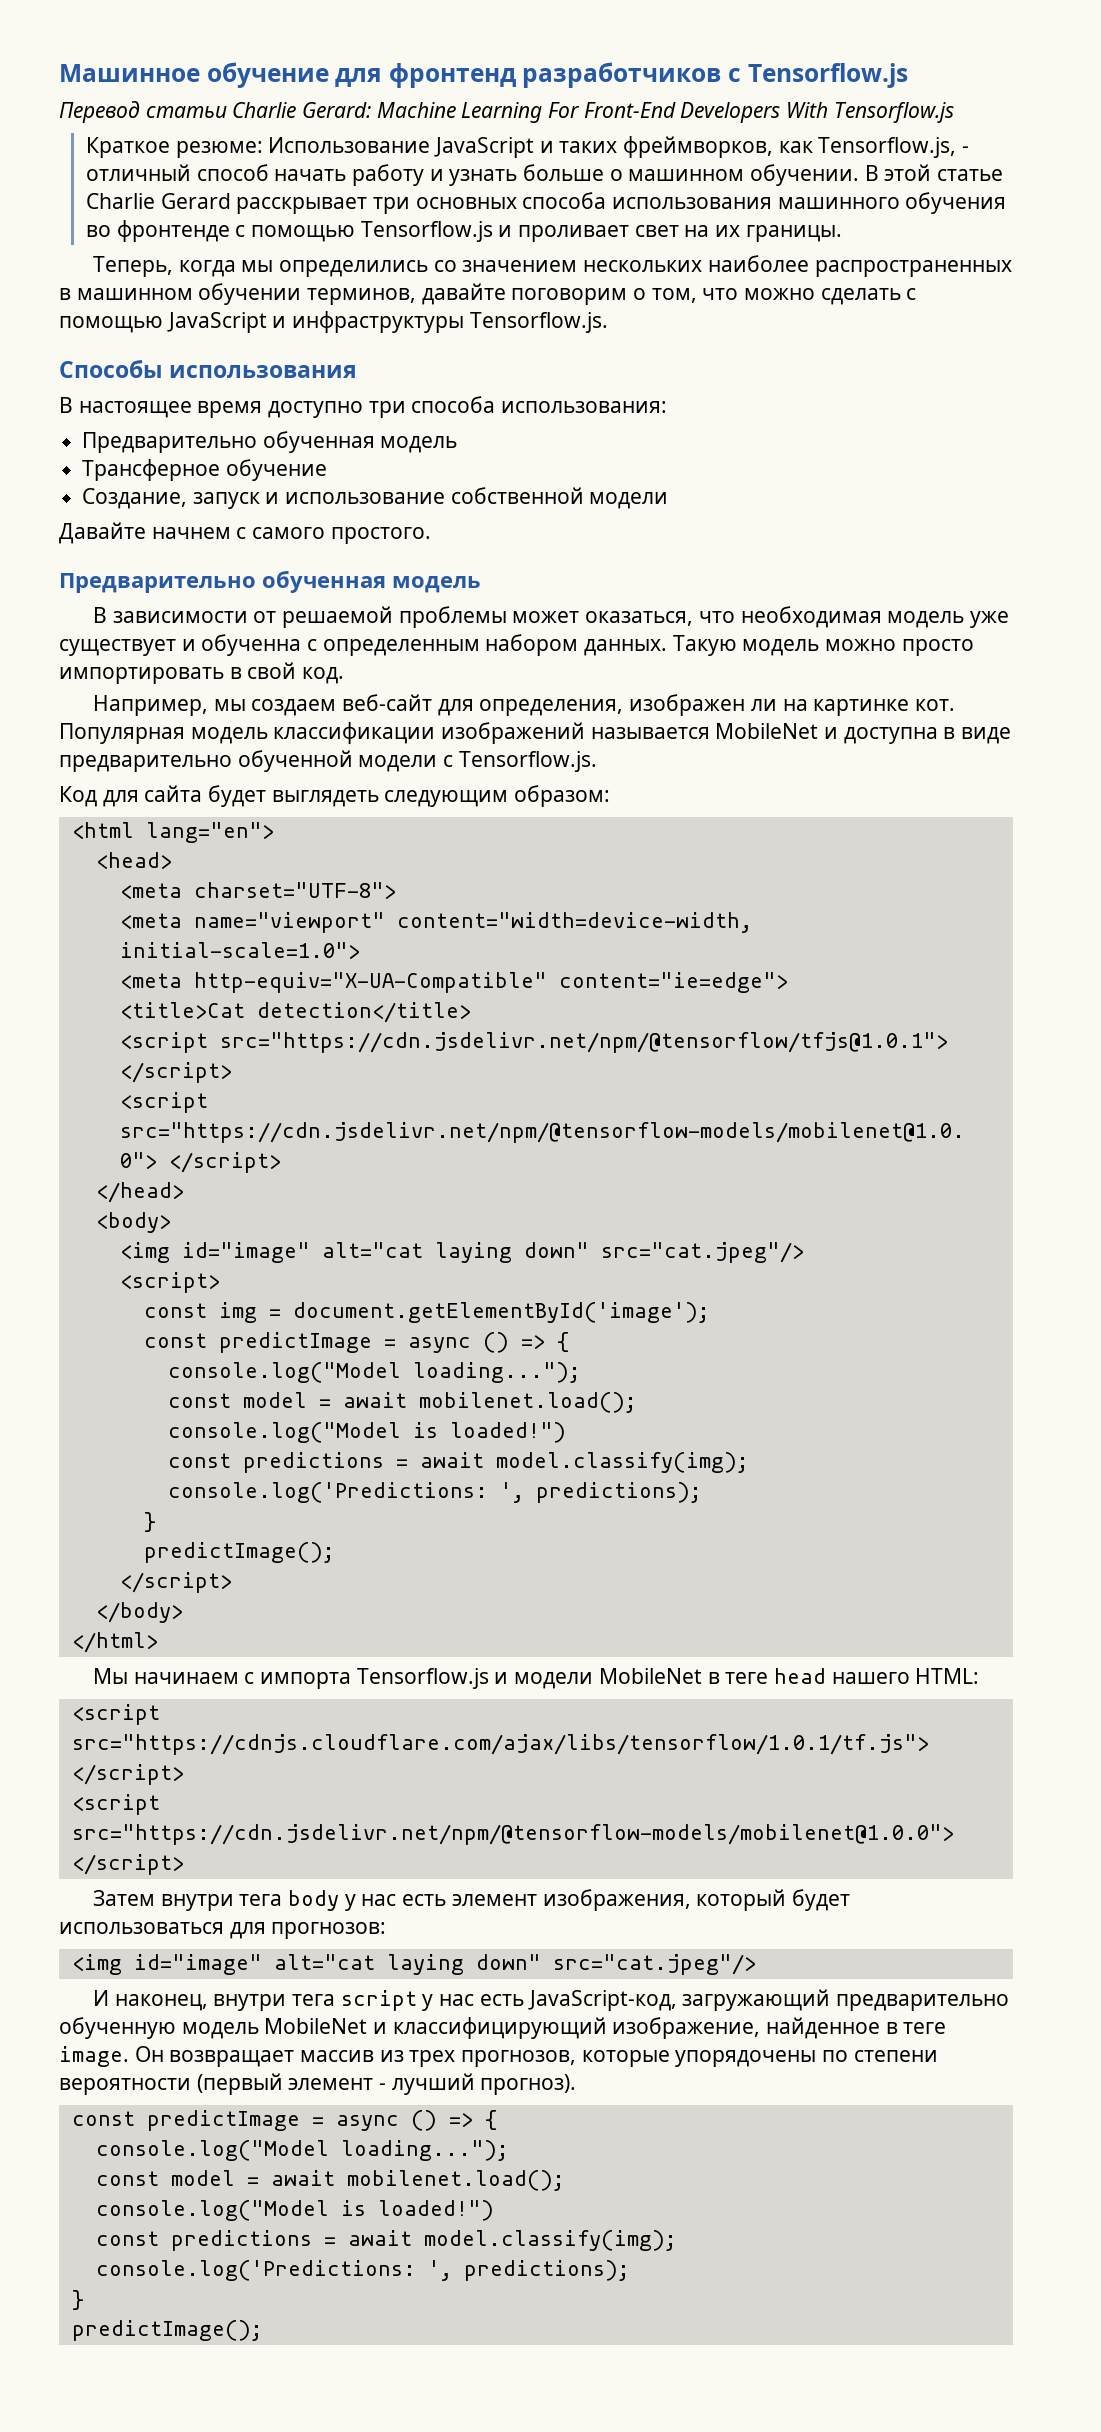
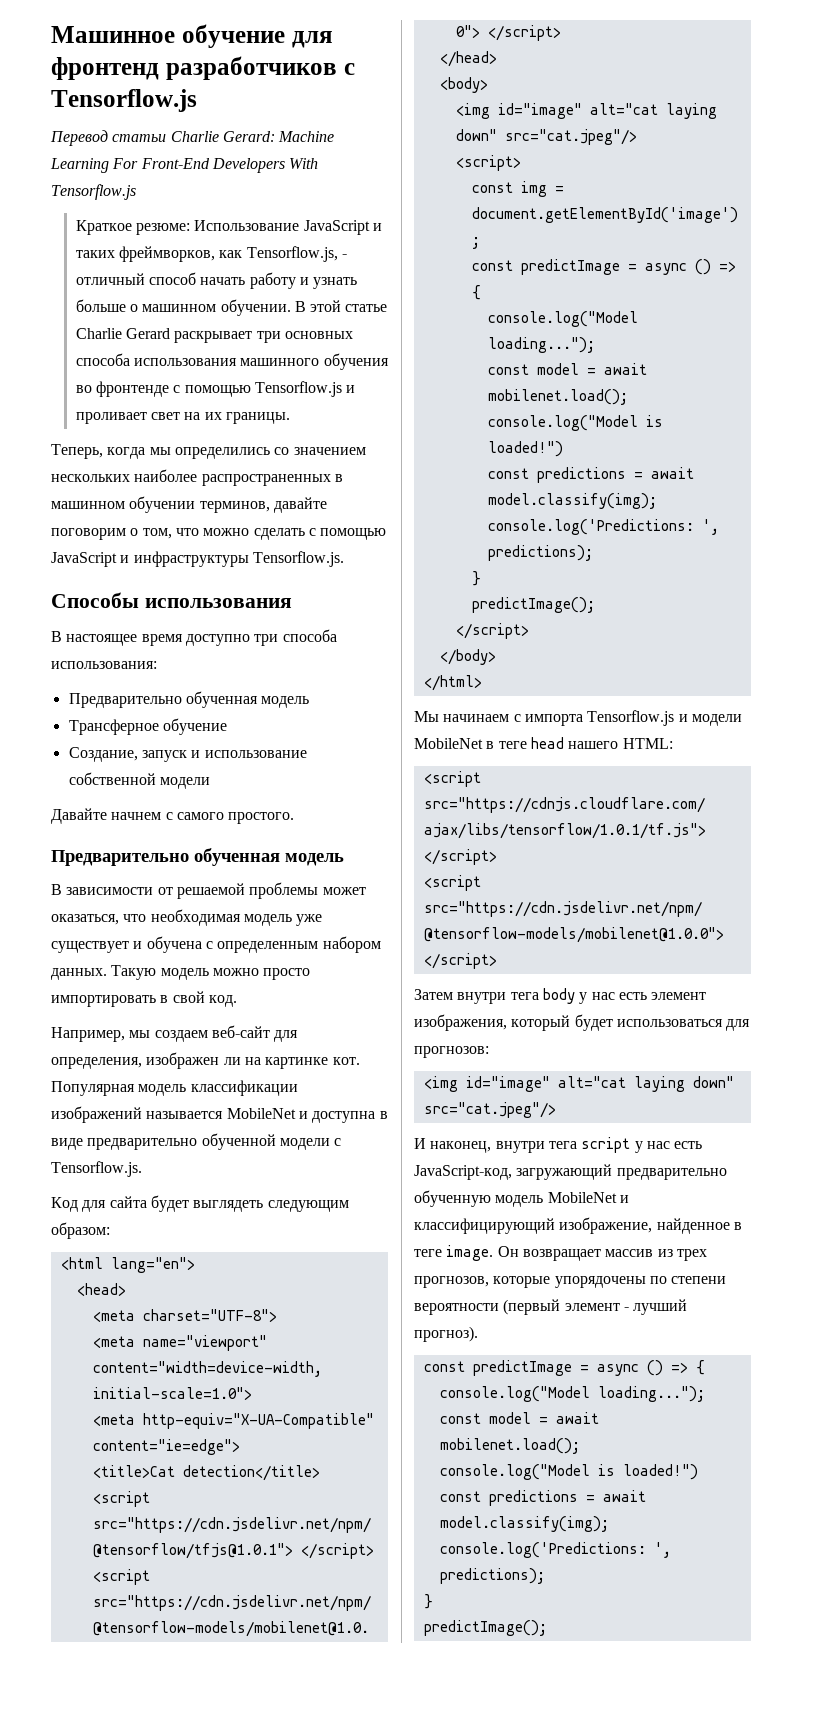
- В этой статье Charlie Gerard расскрывает три основных способа использования машинного обучения во фронтенде с помощью Tensorflow.js и проливает свет на их границы.
+ В этой статье Charlie Gerard раскрывает три основных способа использования машинного обучения во фронтенде с помощью Tensorflow.js и проливает свет на их границы.
- В зависимости от решаемой проблемы может оказаться, что необходимая модель уже существует и обученна с определенным набором данных.
+ В зависимости от решаемой проблемы может оказаться, что необходимая модель уже существует и обучена с определенным набором данных.

